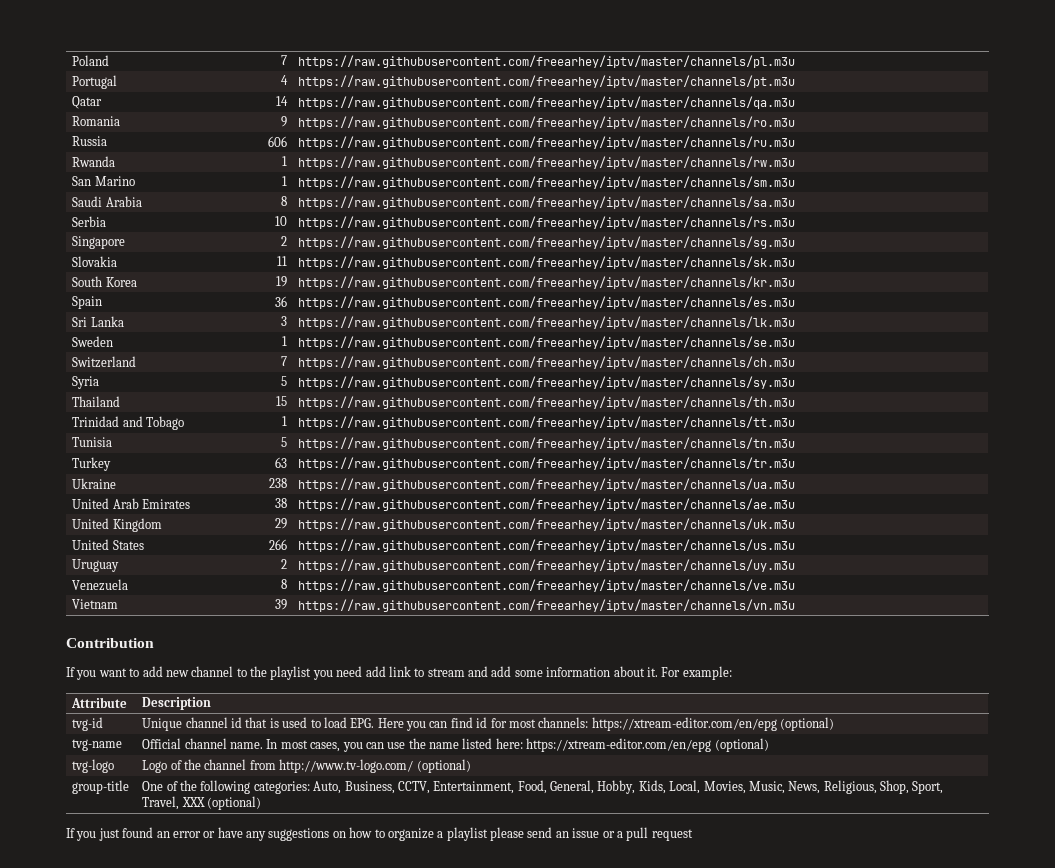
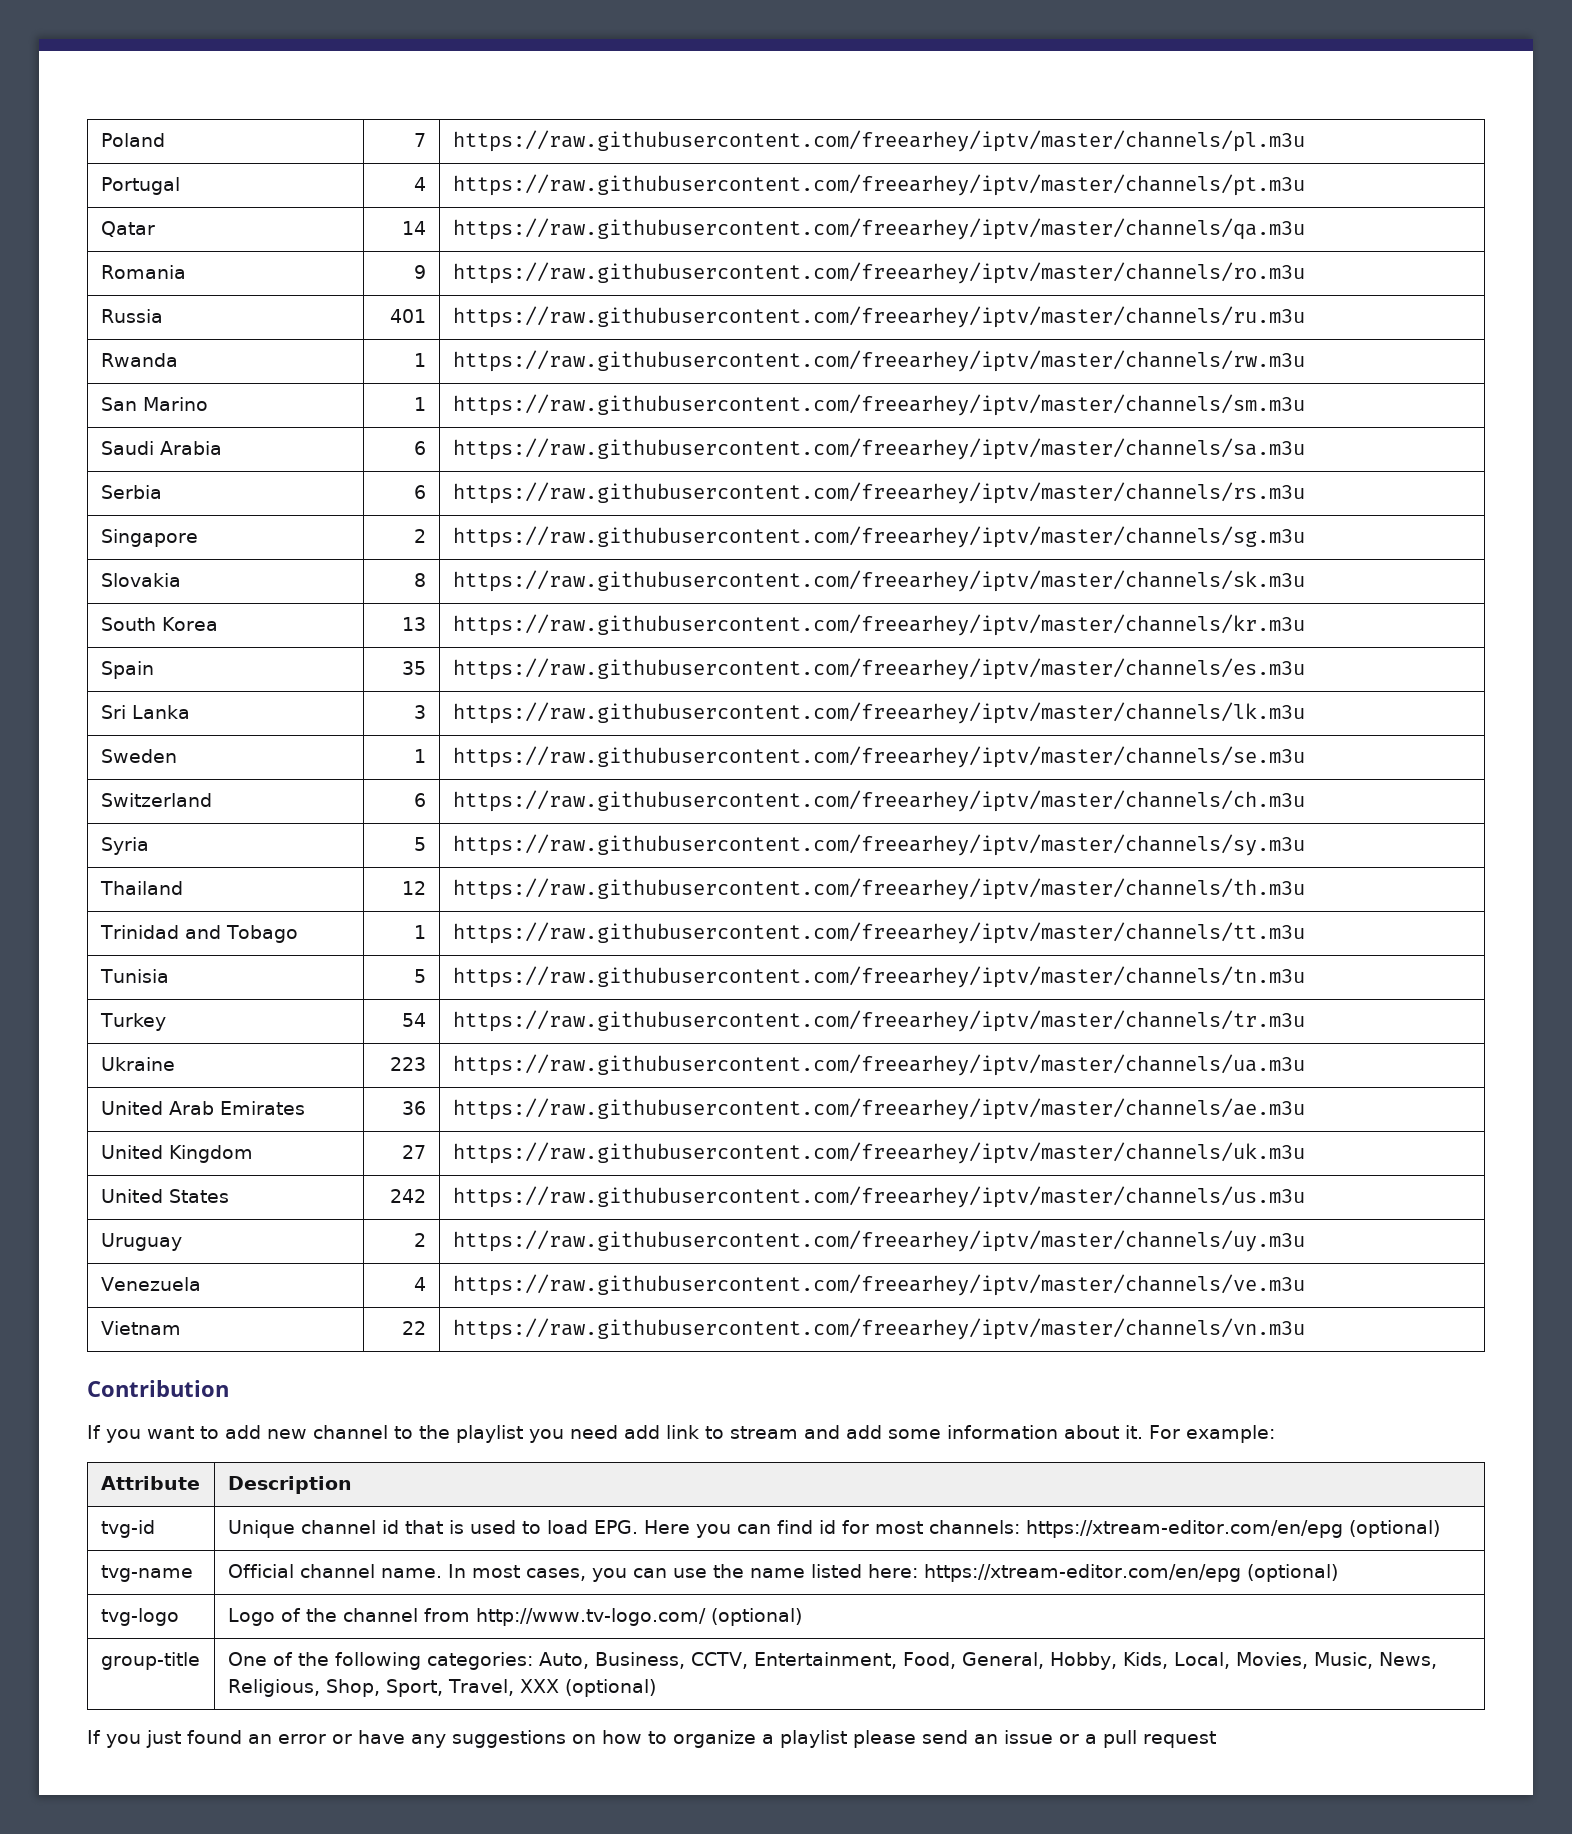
- Russia | 606 | https://raw.githubusercontent.com/freearhey/iptv/master/channels/ru.m3u
+ Russia | 401 | https://raw.githubusercontent.com/freearhey/iptv/master/channels/ru.m3u
- Saudi Arabia | 8 | https://raw.githubusercontent.com/freearhey/iptv/master/channels/sa.m3u
+ Saudi Arabia | 6 | https://raw.githubusercontent.com/freearhey/iptv/master/channels/sa.m3u
- Serbia | 10 | https://raw.githubusercontent.com/freearhey/iptv/master/channels/rs.m3u
+ Serbia | 6 | https://raw.githubusercontent.com/freearhey/iptv/master/channels/rs.m3u
- Slovakia | 11 | https://raw.githubusercontent.com/freearhey/iptv/master/channels/sk.m3u
+ Slovakia | 8 | https://raw.githubusercontent.com/freearhey/iptv/master/channels/sk.m3u
- South Korea | 19 | https://raw.githubusercontent.com/freearhey/iptv/master/channels/kr.m3u
+ South Korea | 13 | https://raw.githubusercontent.com/freearhey/iptv/master/channels/kr.m3u
- Spain | 36 | https://raw.githubusercontent.com/freearhey/iptv/master/channels/es.m3u
+ Spain | 35 | https://raw.githubusercontent.com/freearhey/iptv/master/channels/es.m3u
- Switzerland | 7 | https://raw.githubusercontent.com/freearhey/iptv/master/channels/ch.m3u
+ Switzerland | 6 | https://raw.githubusercontent.com/freearhey/iptv/master/channels/ch.m3u
- Thailand | 15 | https://raw.githubusercontent.com/freearhey/iptv/master/channels/th.m3u
+ Thailand | 12 | https://raw.githubusercontent.com/freearhey/iptv/master/channels/th.m3u
- Turkey | 63 | https://raw.githubusercontent.com/freearhey/iptv/master/channels/tr.m3u
+ Turkey | 54 | https://raw.githubusercontent.com/freearhey/iptv/master/channels/tr.m3u
- Ukraine | 238 | https://raw.githubusercontent.com/freearhey/iptv/master/channels/ua.m3u
+ Ukraine | 223 | https://raw.githubusercontent.com/freearhey/iptv/master/channels/ua.m3u
- United Arab Emirates | 38 | https://raw.githubusercontent.com/freearhey/iptv/master/channels/ae.m3u
+ United Arab Emirates | 36 | https://raw.githubusercontent.com/freearhey/iptv/master/channels/ae.m3u
- United Kingdom | 29 | https://raw.githubusercontent.com/freearhey/iptv/master/channels/uk.m3u
+ United Kingdom | 27 | https://raw.githubusercontent.com/freearhey/iptv/master/channels/uk.m3u
- United States | 266 | https://raw.githubusercontent.com/freearhey/iptv/master/channels/us.m3u
+ United States | 242 | https://raw.githubusercontent.com/freearhey/iptv/master/channels/us.m3u
- Venezuela | 8 | https://raw.githubusercontent.com/freearhey/iptv/master/channels/ve.m3u
+ Venezuela | 4 | https://raw.githubusercontent.com/freearhey/iptv/master/channels/ve.m3u
- Vietnam | 39 | https://raw.githubusercontent.com/freearhey/iptv/master/channels/vn.m3u
+ Vietnam | 22 | https://raw.githubusercontent.com/freearhey/iptv/master/channels/vn.m3u

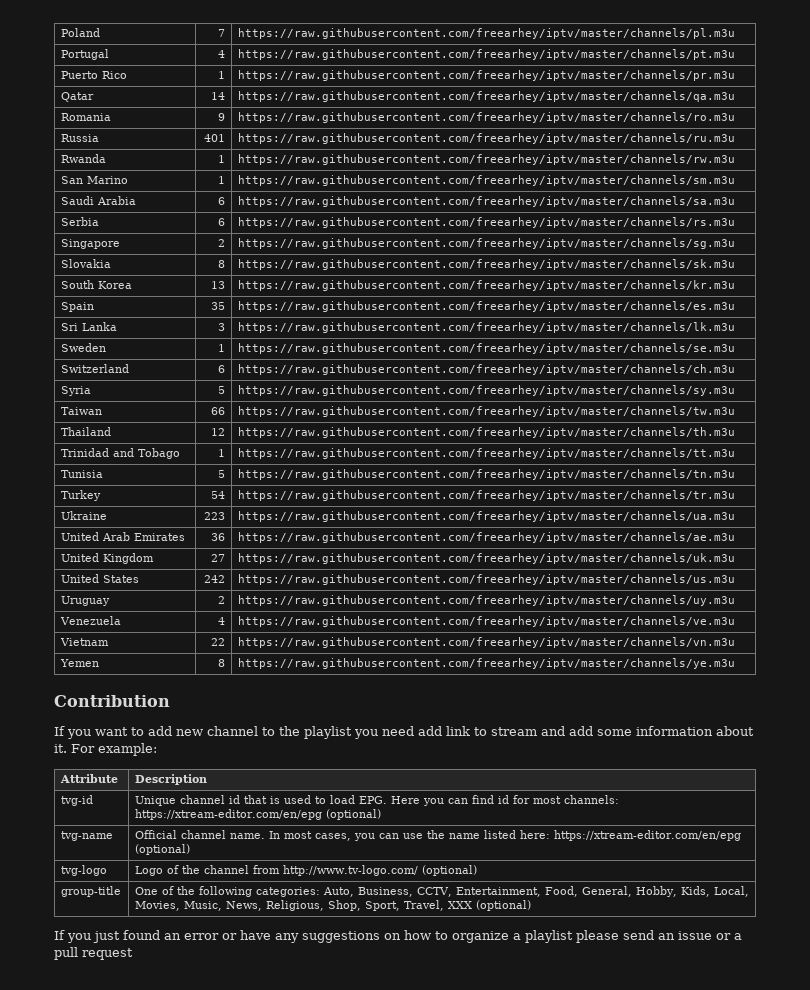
+ Puerto Rico | 1 | https://raw.githubusercontent.com/freearhey/iptv/master/channels/pr.m3u
+ Taiwan | 66 | https://raw.githubusercontent.com/freearhey/iptv/master/channels/tw.m3u
+ Yemen | 8 | https://raw.githubusercontent.com/freearhey/iptv/master/channels/ye.m3u

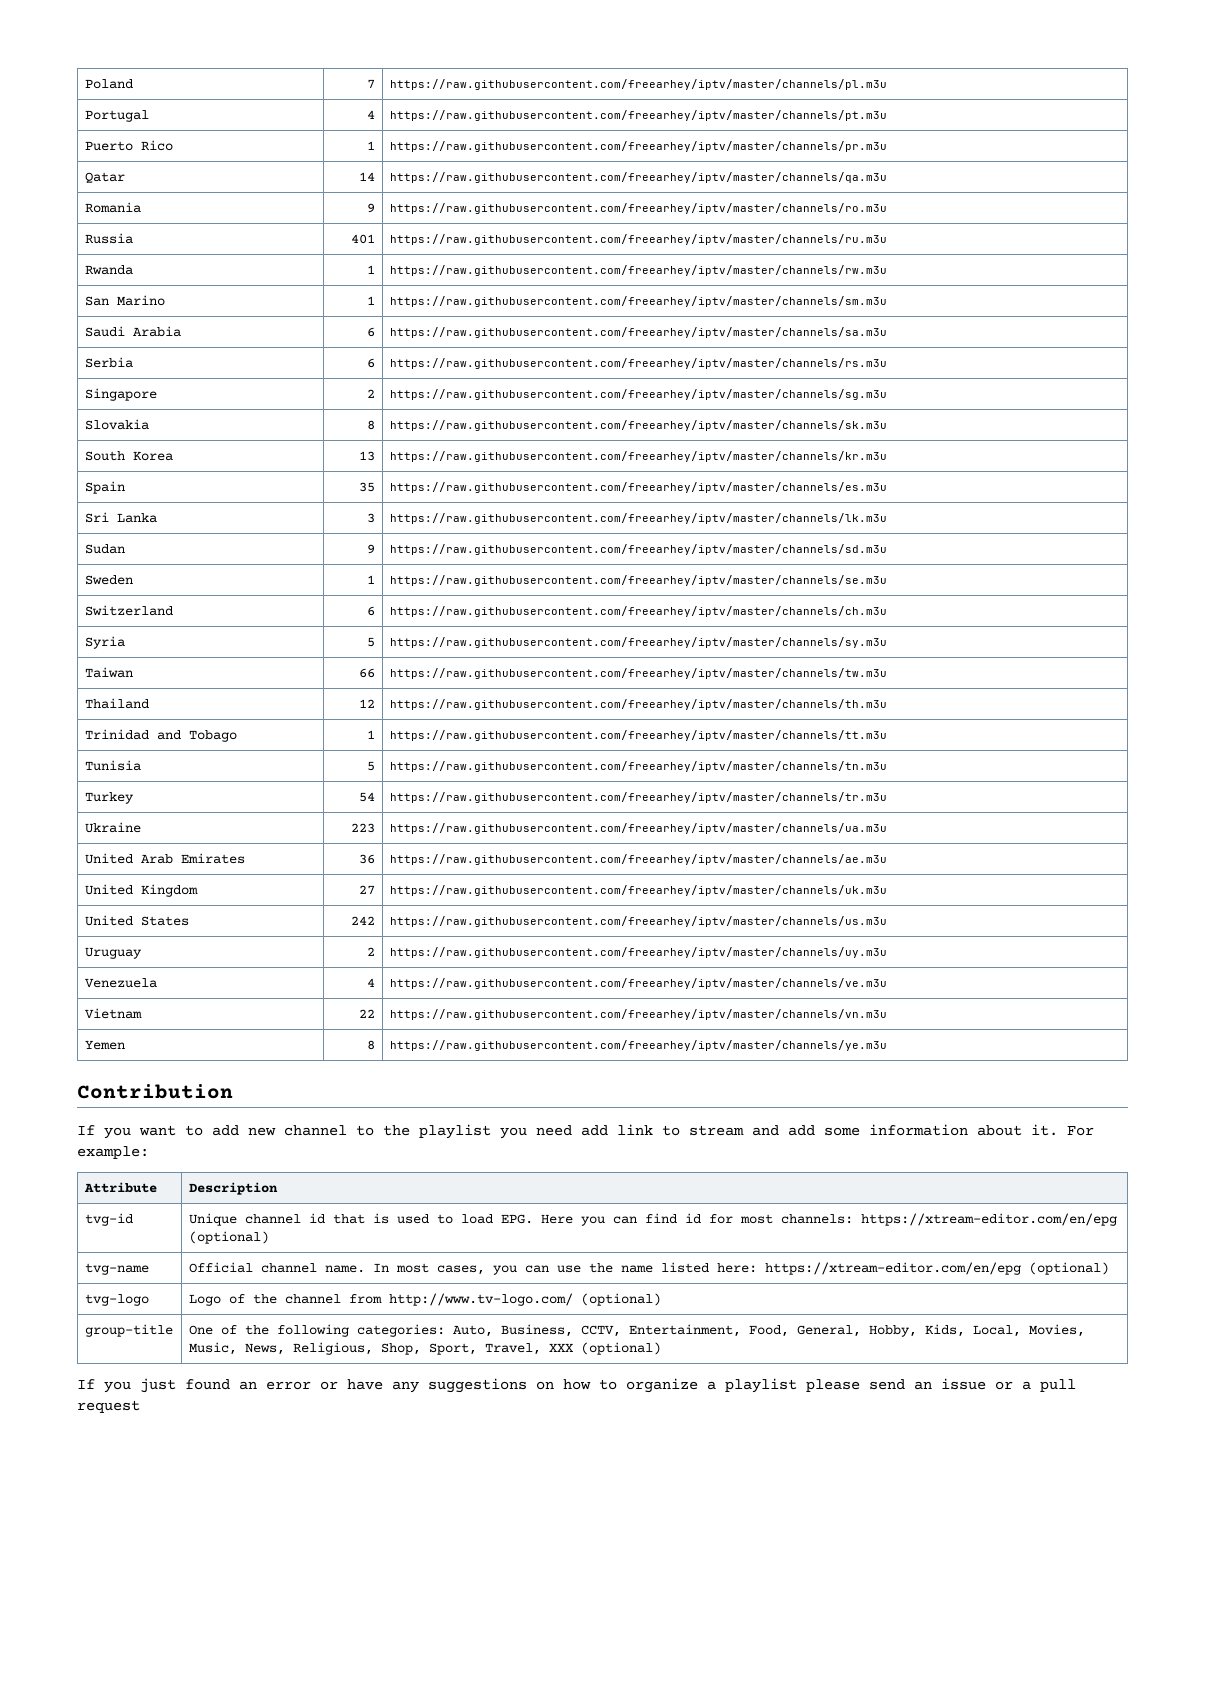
+ Sudan | 9 | https://raw.githubusercontent.com/freearhey/iptv/master/channels/sd.m3u

